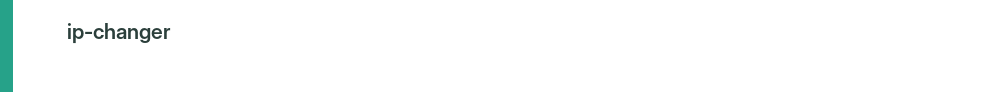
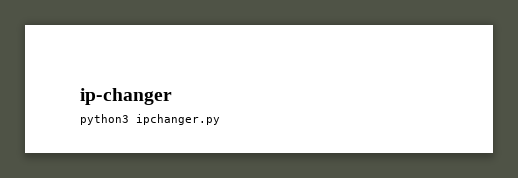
+ python3 ipchanger.py

